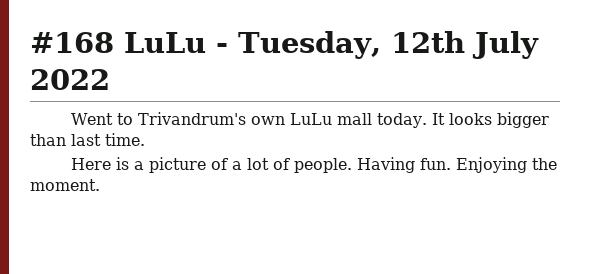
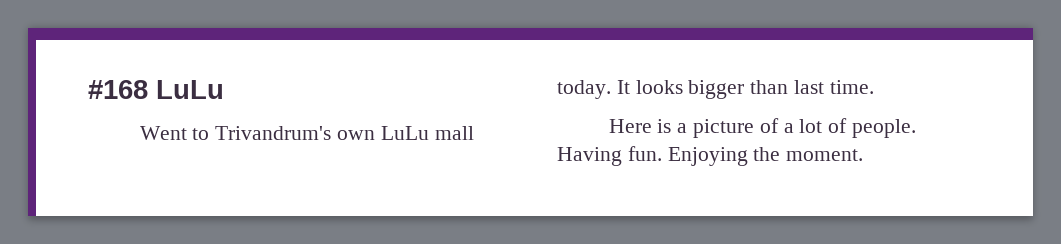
- #168 LuLu - Tuesday, 12th July 2022
+ #168 LuLu

